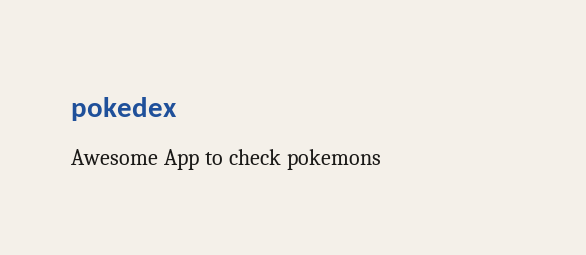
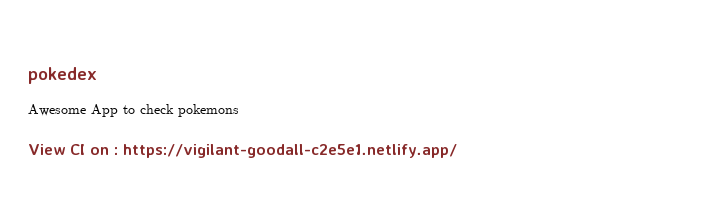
+ View CI on : https://vigilant-goodall-c2e5e1.netlify.app/

